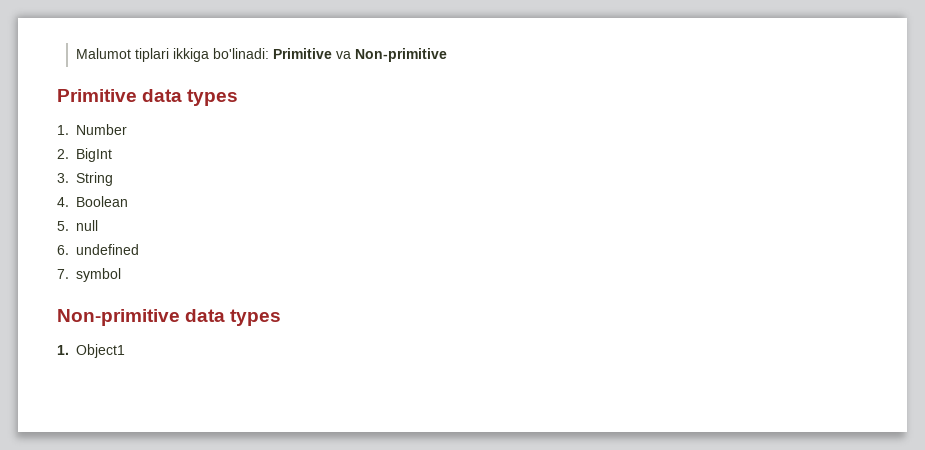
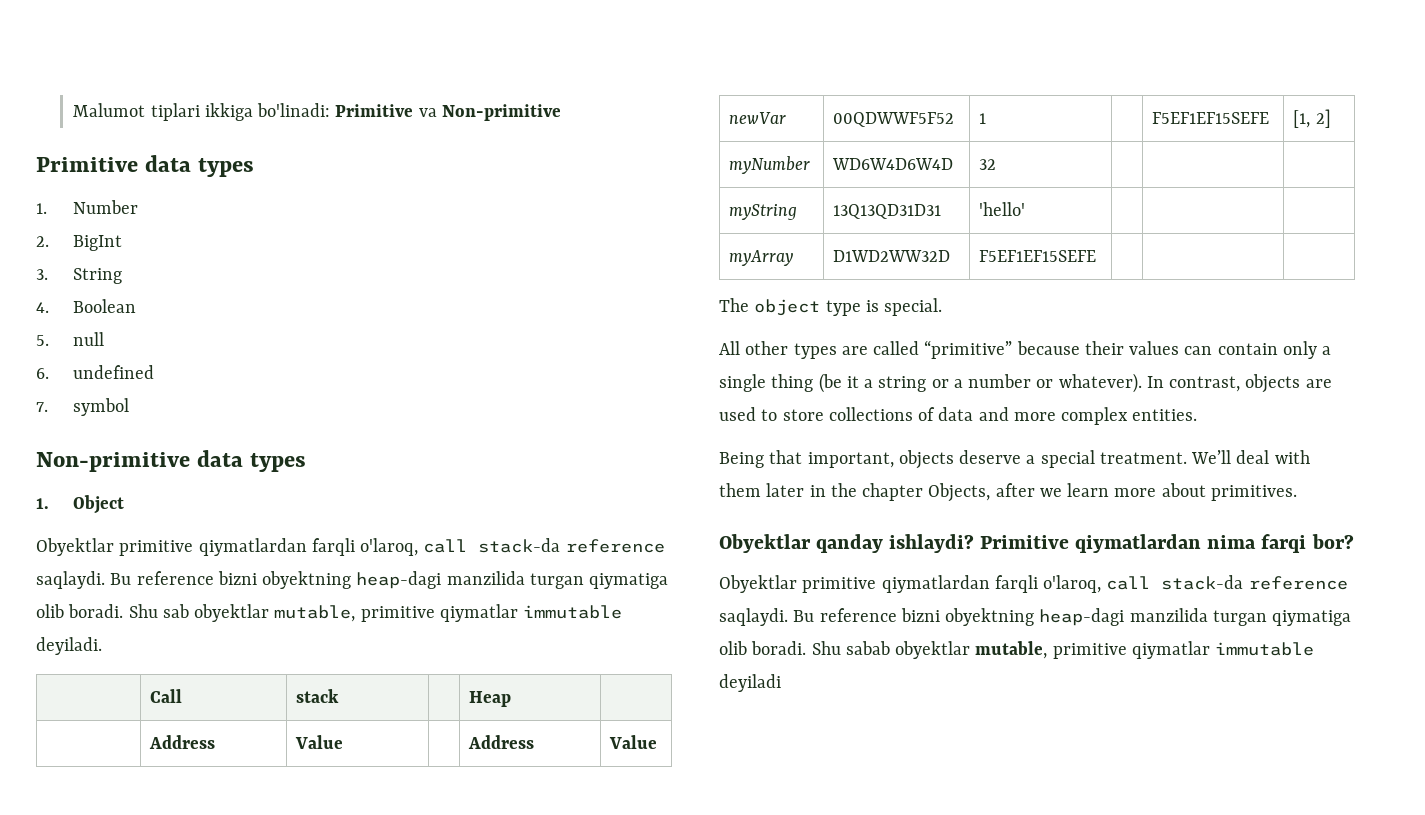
- 1. Object1
+ 1. Object
+ Obyektlar primitive qiymatlardan farqli o'laroq, call stack-da reference saqlaydi. Bu reference bizni obyektning heap-dagi manzilida turgan qiymatiga olib boradi. Shu sab obyektlar mutable, primitive qiymatlar immutable deyiladi.
+ | Call | stack | | Heap |
+ | Address | Value | | Address | Value
+ newVar | 00QDWWF5F52 | 1 | | F5EF1EF15SEFE | [1, 2]
+ myNumber | WD6W4D6W4D | 32 | | |
+ myString | 13Q13QD31D31 | 'hello' | | |
+ myArray | D1WD2WW32D | F5EF1EF15SEFE | | |
+ The object type is special.
+ All other types are called “primitive” because their values can contain only a single thing (be it a string or a number or whatever). In contrast, objects are used to store collections of data and more complex entities.
+ Being that important, objects deserve a special treatment. We’ll deal with them later in the chapter Objects, after we learn more about primitives.
+ Obyektlar qanday ishlaydi? Primitive qiymatlardan nima farqi bor?
+ Obyektlar primitive qiymatlardan farqli o'laroq, call stack-da reference saqlaydi. Bu reference bizni obyektning heap-dagi manzilida turgan qiymatiga olib boradi. Shu sabab obyektlar mutable, primitive qiymatlar immutable deyiladi

